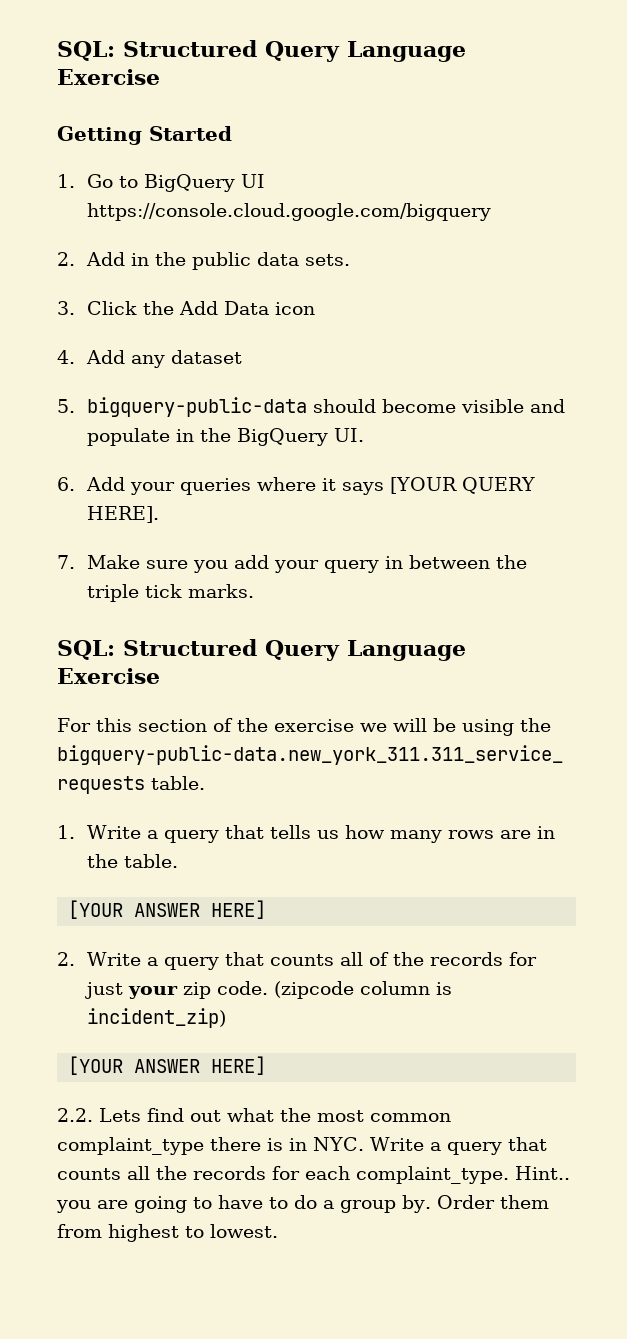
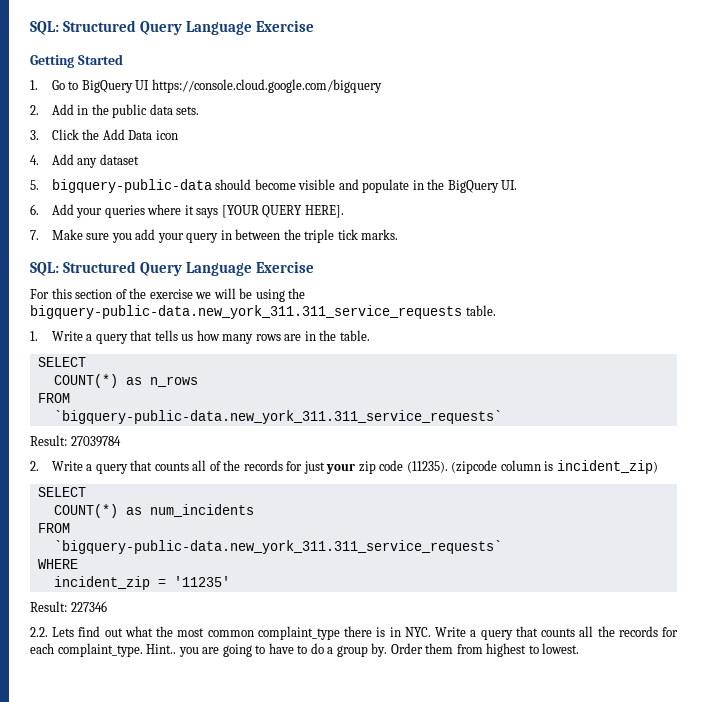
  1. Write a query that tells us how many rows are in the table.
- [YOUR ANSWER HERE]
+ SELECT
+ COUNT(*) as n_rows
+ FROM
+ `bigquery-public-data.new_york_311.311_service_requests`
+ Result: 27039784
- 2. Write a query that counts all of the records for just your zip code.
+ 2. Write a query that counts all of the records for just your zip code (11235).
  (zipcode column is incident_zip)
- [YOUR ANSWER HERE]
+ SELECT
+ COUNT(*) as num_incidents
+ FROM
+ `bigquery-public-data.new_york_311.311_service_requests`
+ WHERE
+ incident_zip = '11235'
+ Result: 227346

